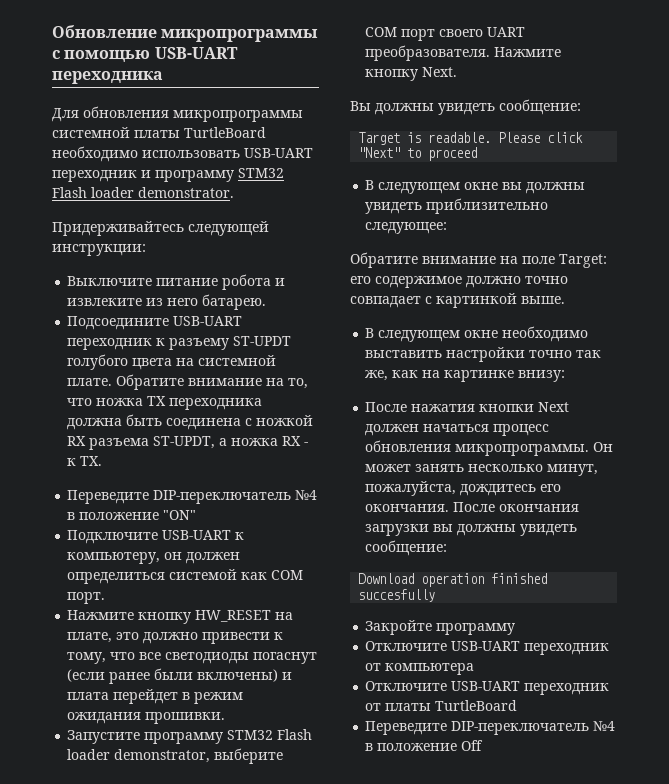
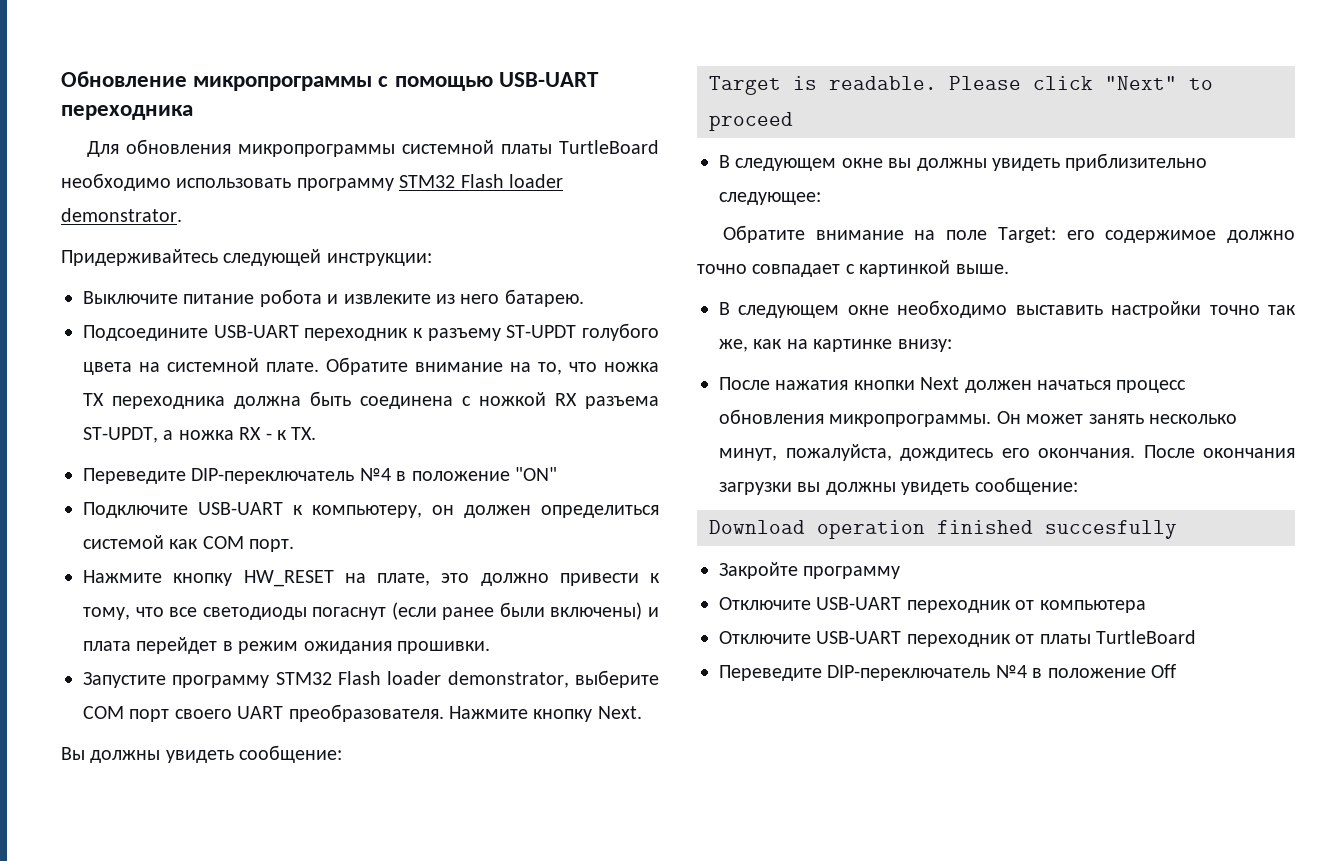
- Для обновления микропрограммы системной платы TurtleBoard необходимо использовать USB-UART переходник и программу STM32 Flash loader demonstrator.
+ Для обновления микропрограммы системной платы TurtleBoard необходимо использовать программу STM32 Flash loader demonstrator.

